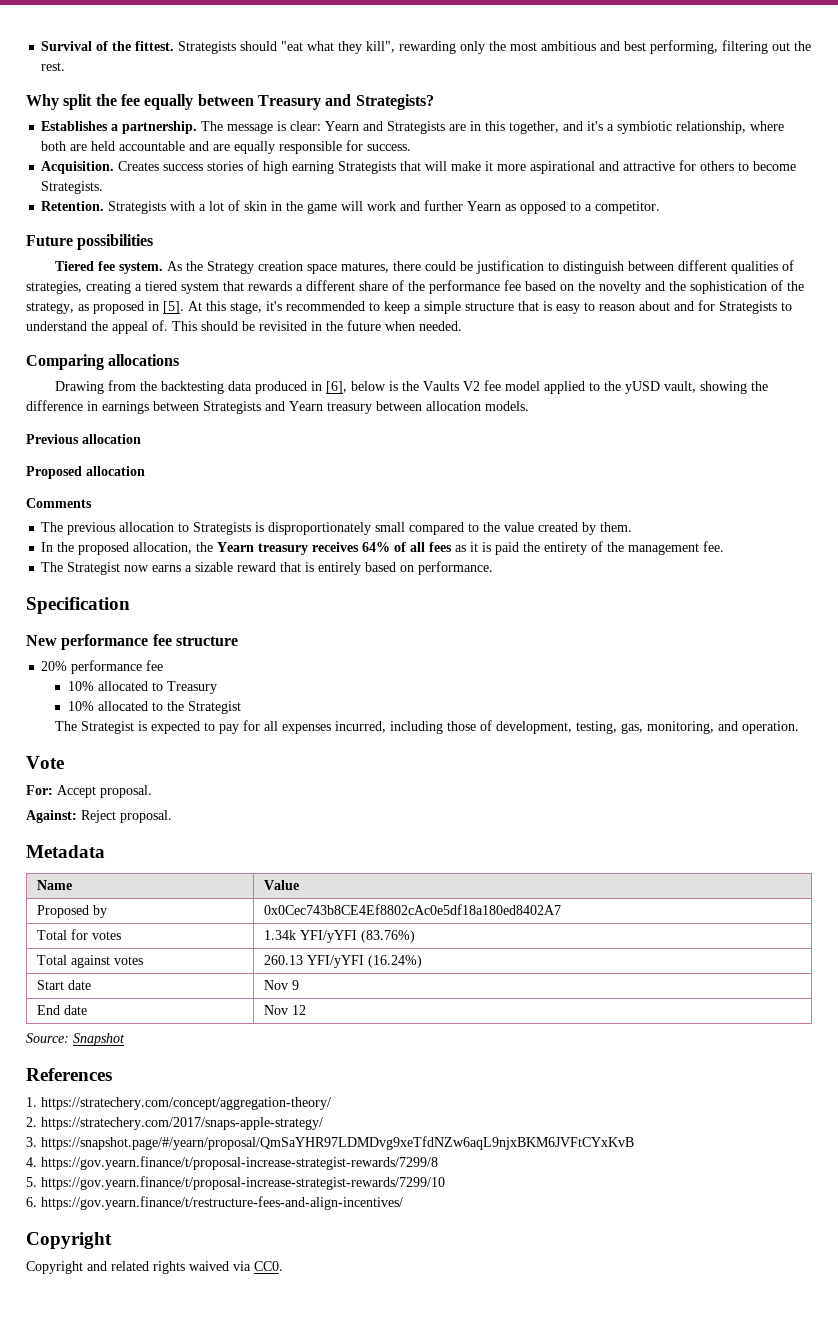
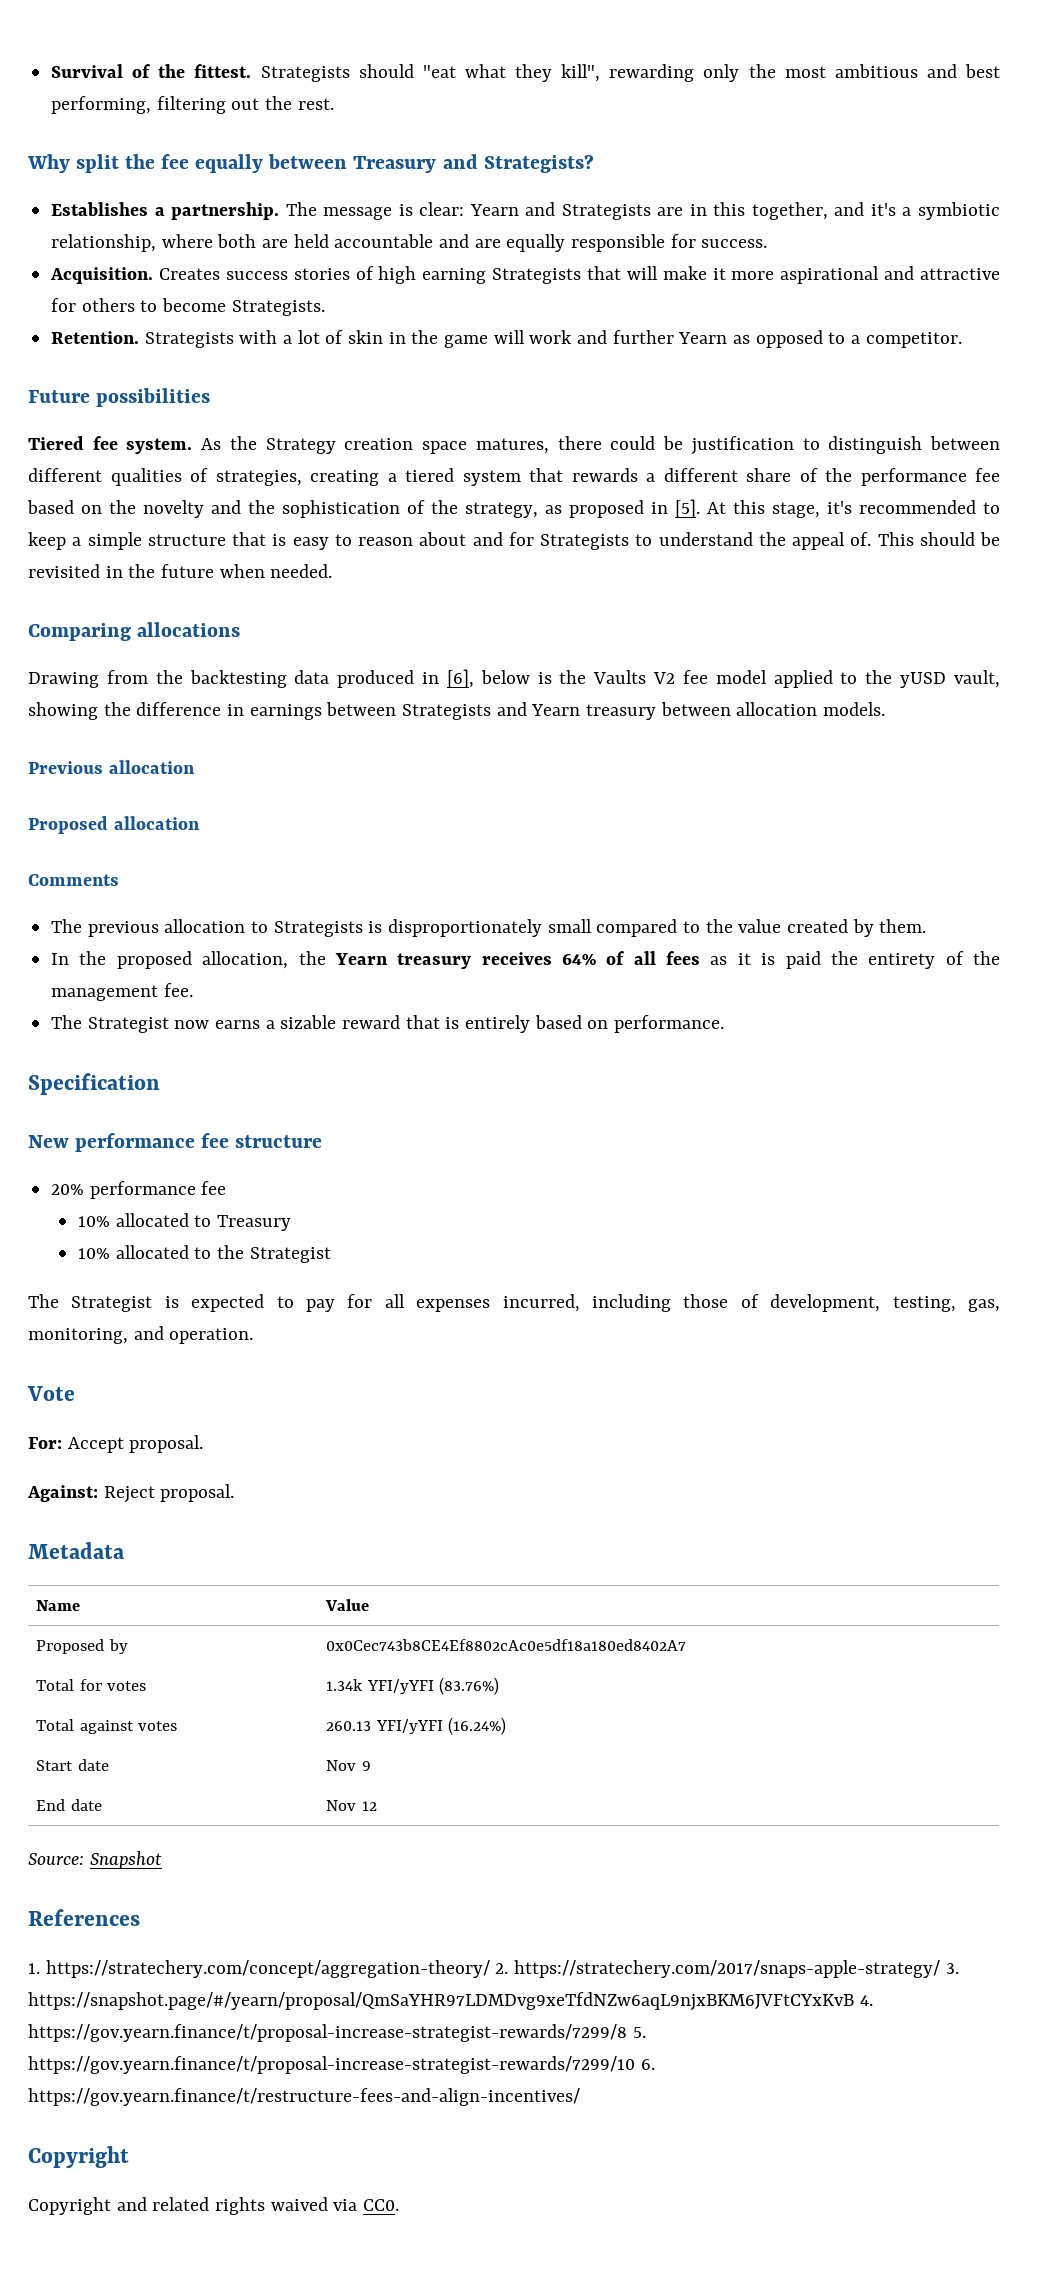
- 1. https://stratechery.com/concept/aggregation-theory/
- 2. https://stratechery.com/2017/snaps-apple-strategy/
- 3. https://snapshot.page/#/yearn/proposal/QmSaYHR97LDMDvg9xeTfdNZw6aqL9njxBKM6JVFtCYxKvB
- 4. https://gov.yearn.finance/t/proposal-increase-strategist-rewards/7299/8
- 5. https://gov.yearn.finance/t/proposal-increase-strategist-rewards/7299/10
- 6. https://gov.yearn.finance/t/restructure-fees-and-align-incentives/
+ 1. https://stratechery.com/concept/aggregation-theory/ 2. https://stratechery.com/2017/snaps-apple-strategy/ 3. https://snapshot.page/#/yearn/proposal/QmSaYHR97LDMDvg9xeTfdNZw6aqL9njxBKM6JVFtCYxKvB 4. https://gov.yearn.finance/t/proposal-increase-strategist-rewards/7299/8 5. https://gov.yearn.finance/t/proposal-increase-strategist-rewards/7299/10 6. https://gov.yearn.finance/t/restructure-fees-and-align-incentives/

